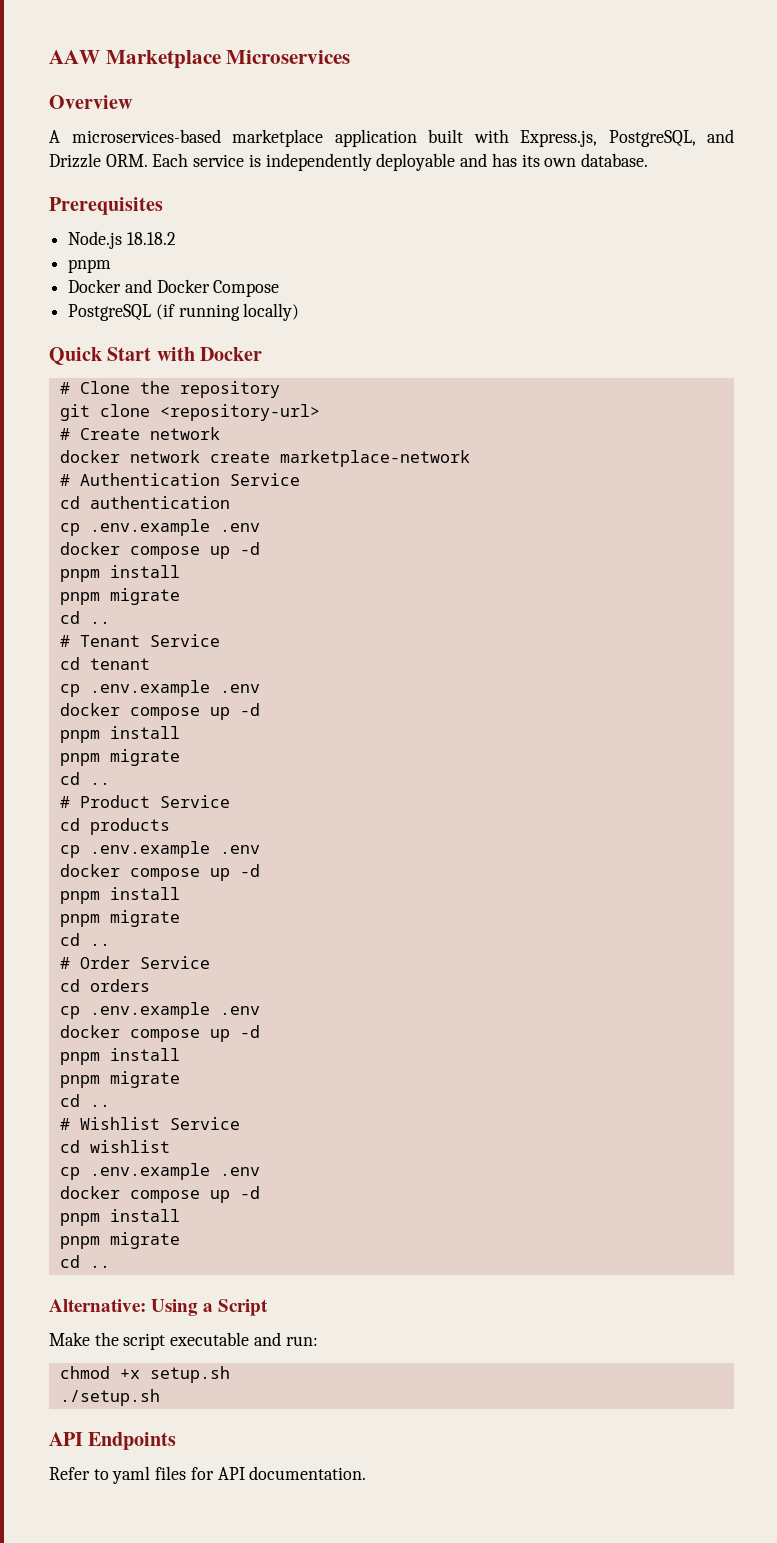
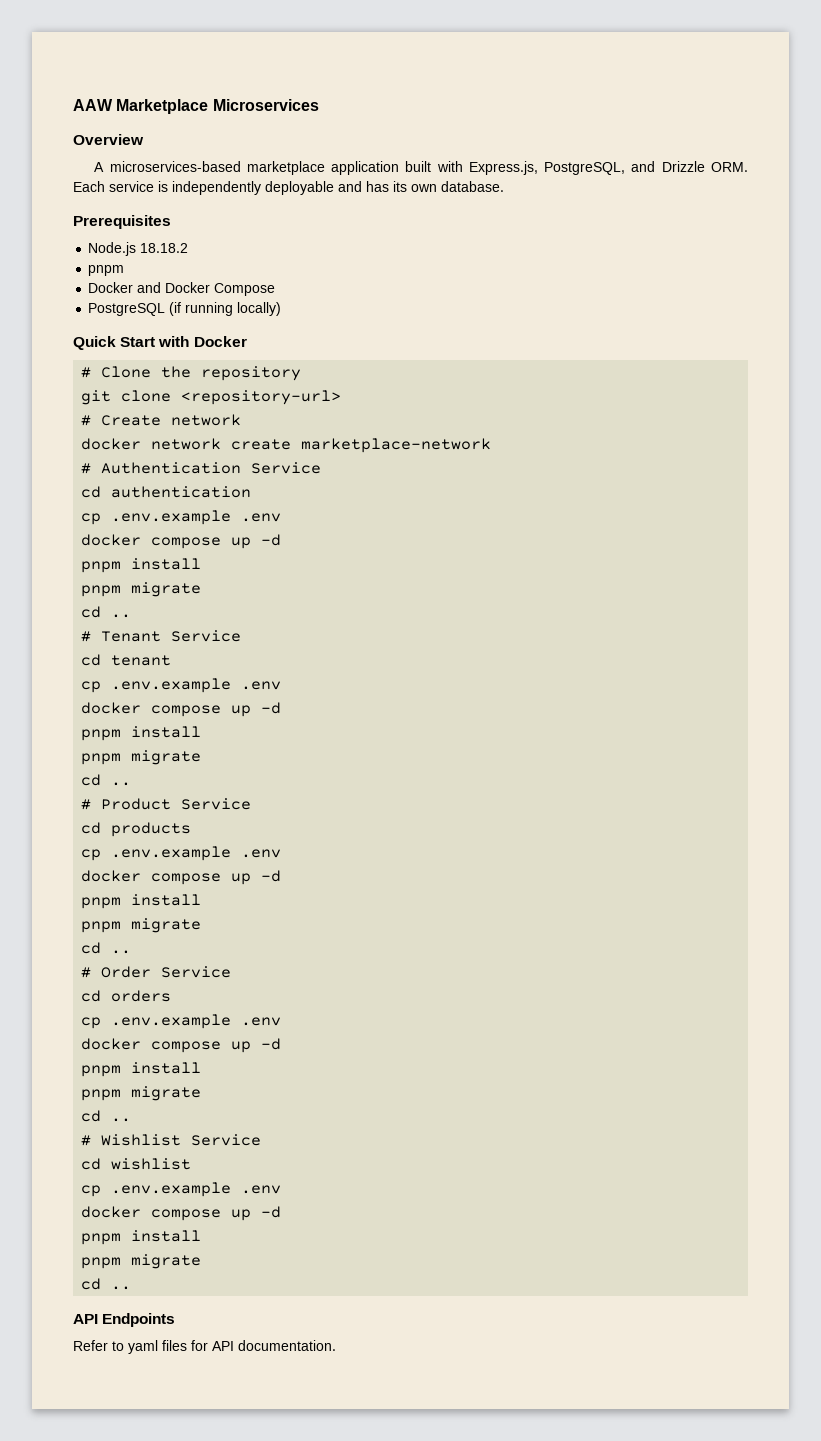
- Alternative: Using a Script
- Make the script executable and run:
- chmod +x setup.sh
- ./setup.sh

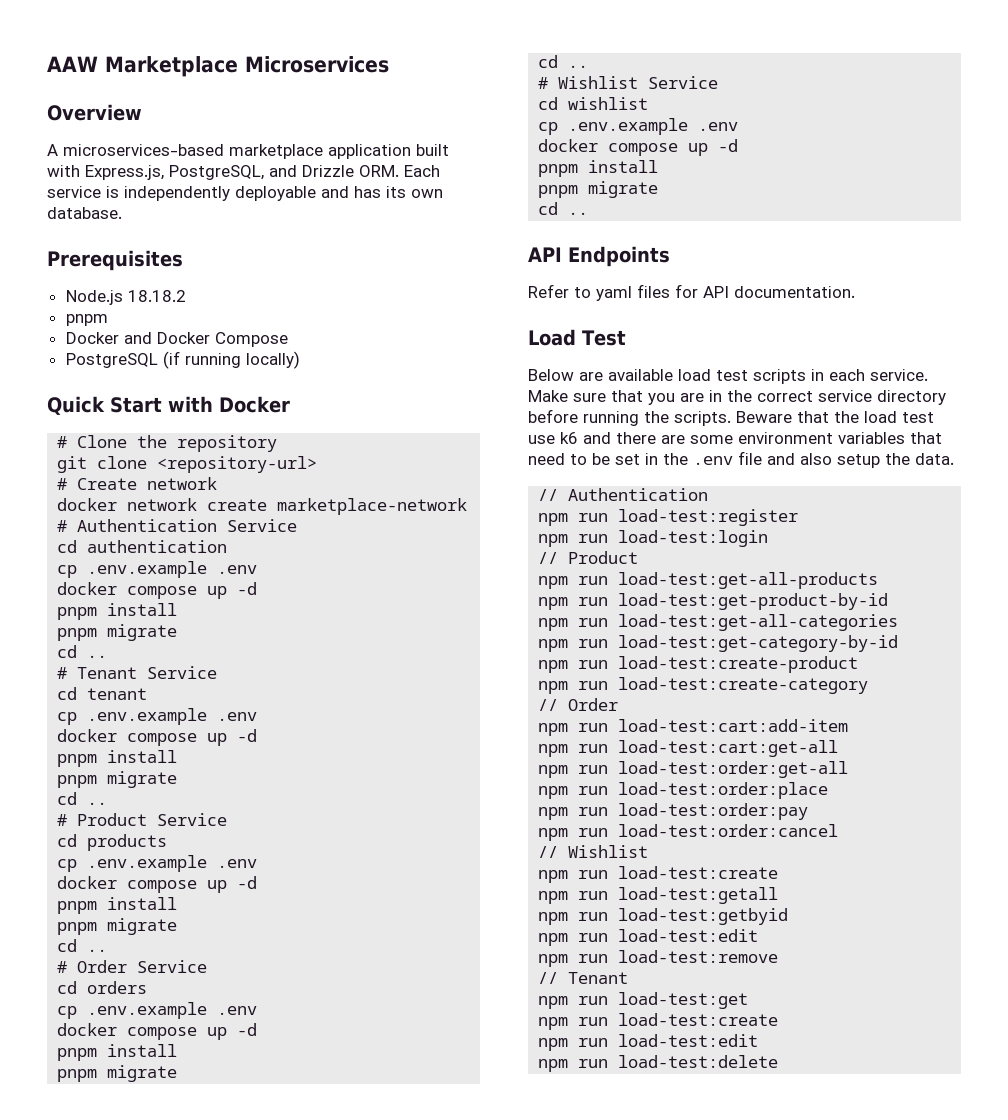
+ Load Test
+ Below are available load test scripts in each service. Make sure that you are in the correct service directory before running the scripts. Beware that the load test use k6 and there are some environment variables that need to be set in the .env file and also setup the data.
+ // Authentication
+ npm run load-test:register
+ npm run load-test:login
+ // Product
+ npm run load-test:get-all-products
+ npm run load-test:get-product-by-id
+ npm run load-test:get-all-categories
+ npm run load-test:get-category-by-id
+ npm run load-test:create-product
+ npm run load-test:create-category
+ // Order
+ npm run load-test:cart:add-item
+ npm run load-test:cart:get-all
+ npm run load-test:order:get-all
+ npm run load-test:order:place
+ npm run load-test:order:pay
+ npm run load-test:order:cancel
+ // Wishlist
+ npm run load-test:create
+ npm run load-test:getall
+ npm run load-test:getbyid
+ npm run load-test:edit
+ npm run load-test:remove
+ // Tenant
+ npm run load-test:get
+ npm run load-test:create
+ npm run load-test:edit
+ npm run load-test:delete

